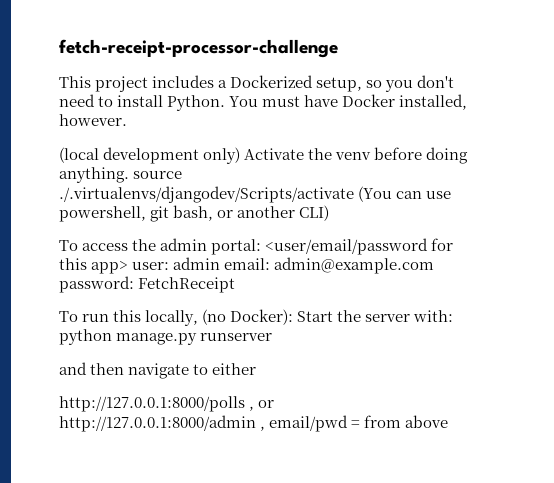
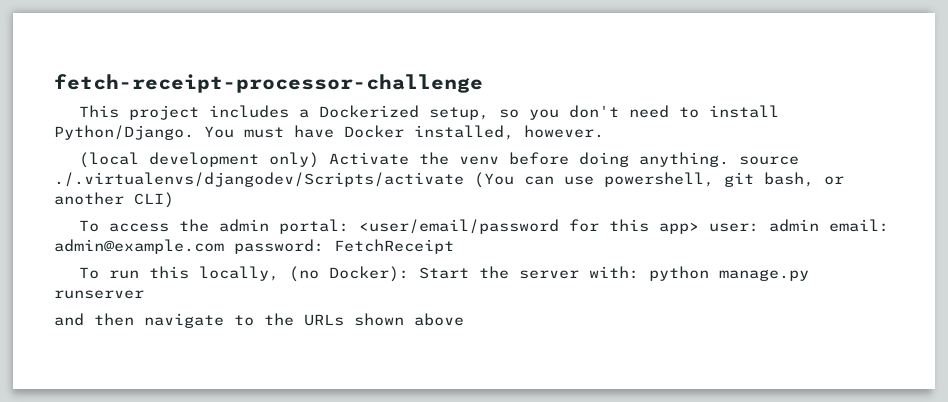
- This project includes a Dockerized setup, so you don't need to install Python.
+ This project includes a Dockerized setup, so you don't need to install Python/Django.
- and then navigate to either
- http://127.0.0.1:8000/polls , or http://127.0.0.1:8000/admin , email/pwd = from above
+ and then navigate to the URLs shown above

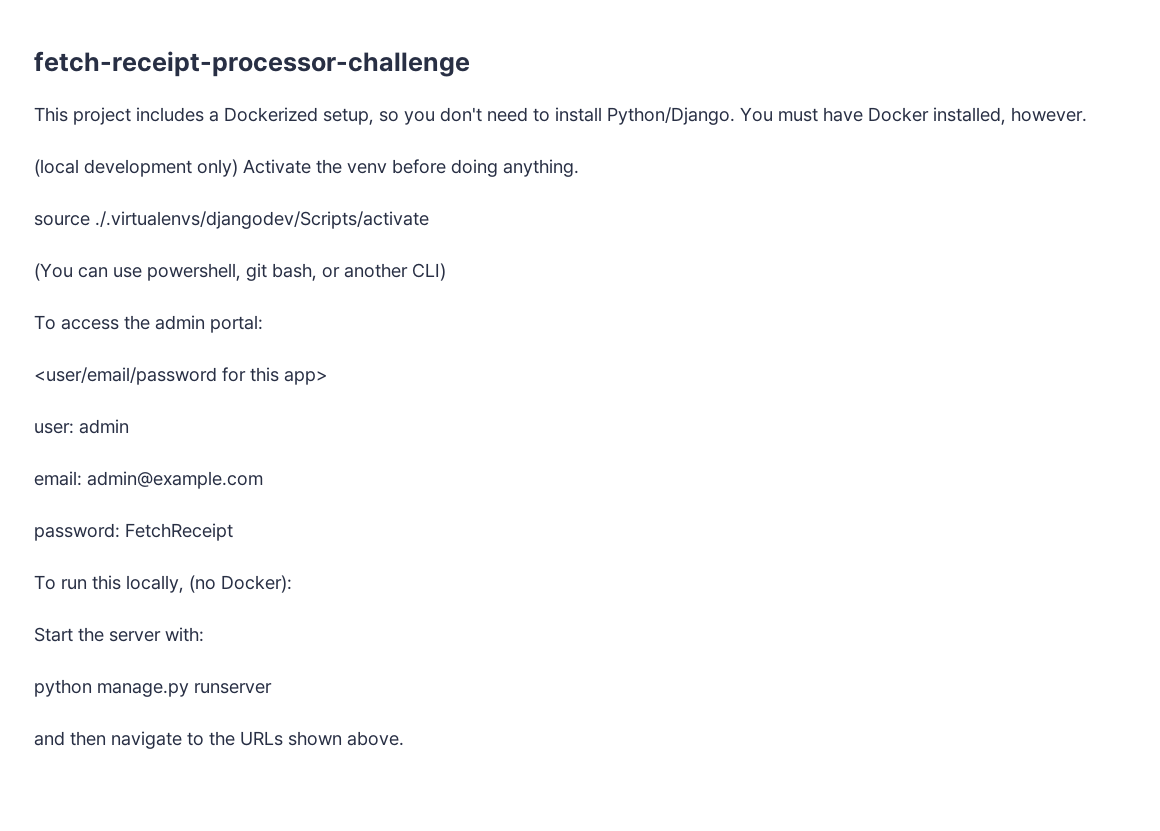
- (local development only) Activate the venv before doing anything. source ./.virtualenvs/djangodev/Scripts/activate (You can use powershell, git bash, or another CLI)
+ (local development only) Activate the venv before doing anything.
+ source ./.virtualenvs/djangodev/Scripts/activate
+ (You can use powershell, git bash, or another CLI)
- To access the admin portal: <user/email/password for this app> user: admin email: admin@example.com password: FetchReceipt
+ To access the admin portal:
+ <user/email/password for this app>
+ user: admin
+ email: admin@example.com
+ password: FetchReceipt
- To run this locally, (no Docker): Start the server with: python manage.py runserver
+ To run this locally, (no Docker):
+ Start the server with:
+ python manage.py runserver
- and then navigate to the URLs shown above
+ and then navigate to the URLs shown above.

